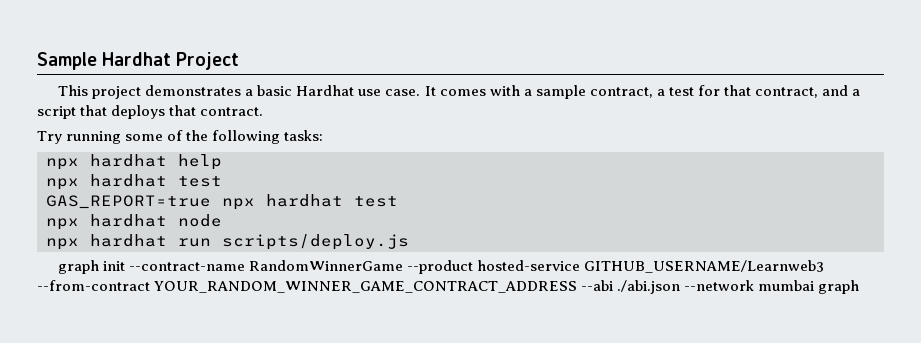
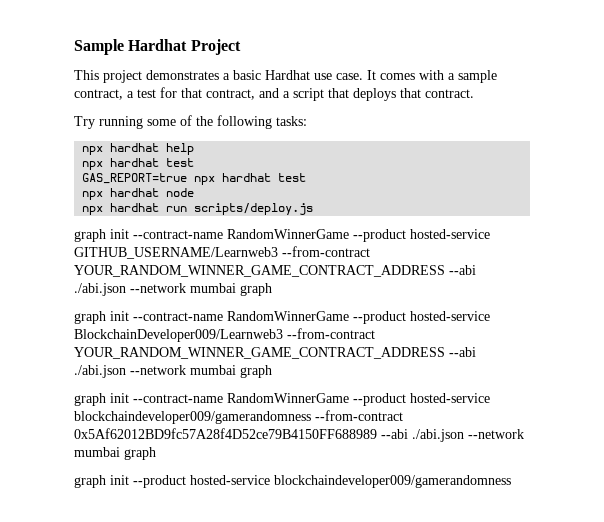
+ graph init --contract-name RandomWinnerGame --product hosted-service BlockchainDeveloper009/Learnweb3 --from-contract YOUR_RANDOM_WINNER_GAME_CONTRACT_ADDRESS --abi ./abi.json --network mumbai graph
+ graph init --contract-name RandomWinnerGame --product hosted-service blockchaindeveloper009/gamerandomness --from-contract 0x5Af62012BD9fc57A28f4D52ce79B4150FF688989 --abi ./abi.json --network mumbai graph
+ graph init --product hosted-service blockchaindeveloper009/gamerandomness

